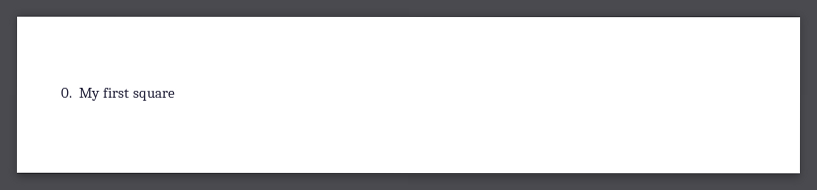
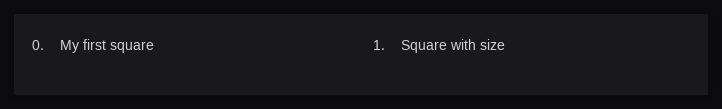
+ 1. Square with size

